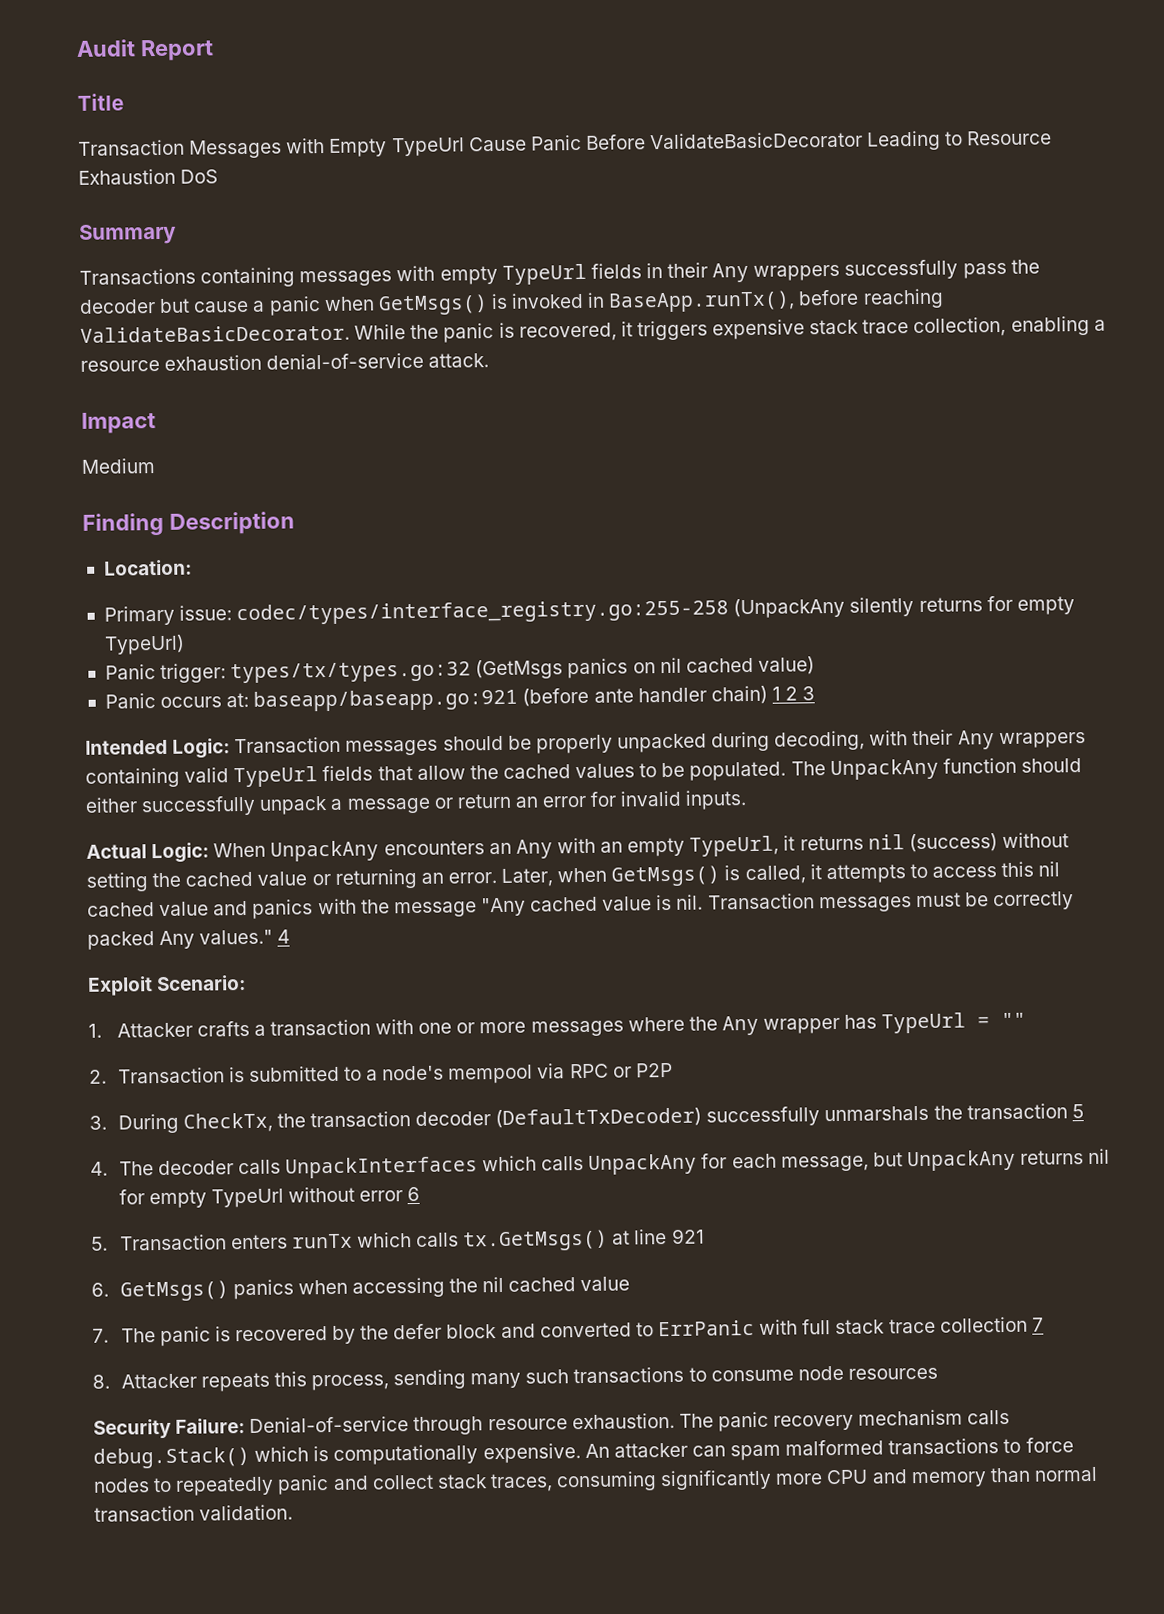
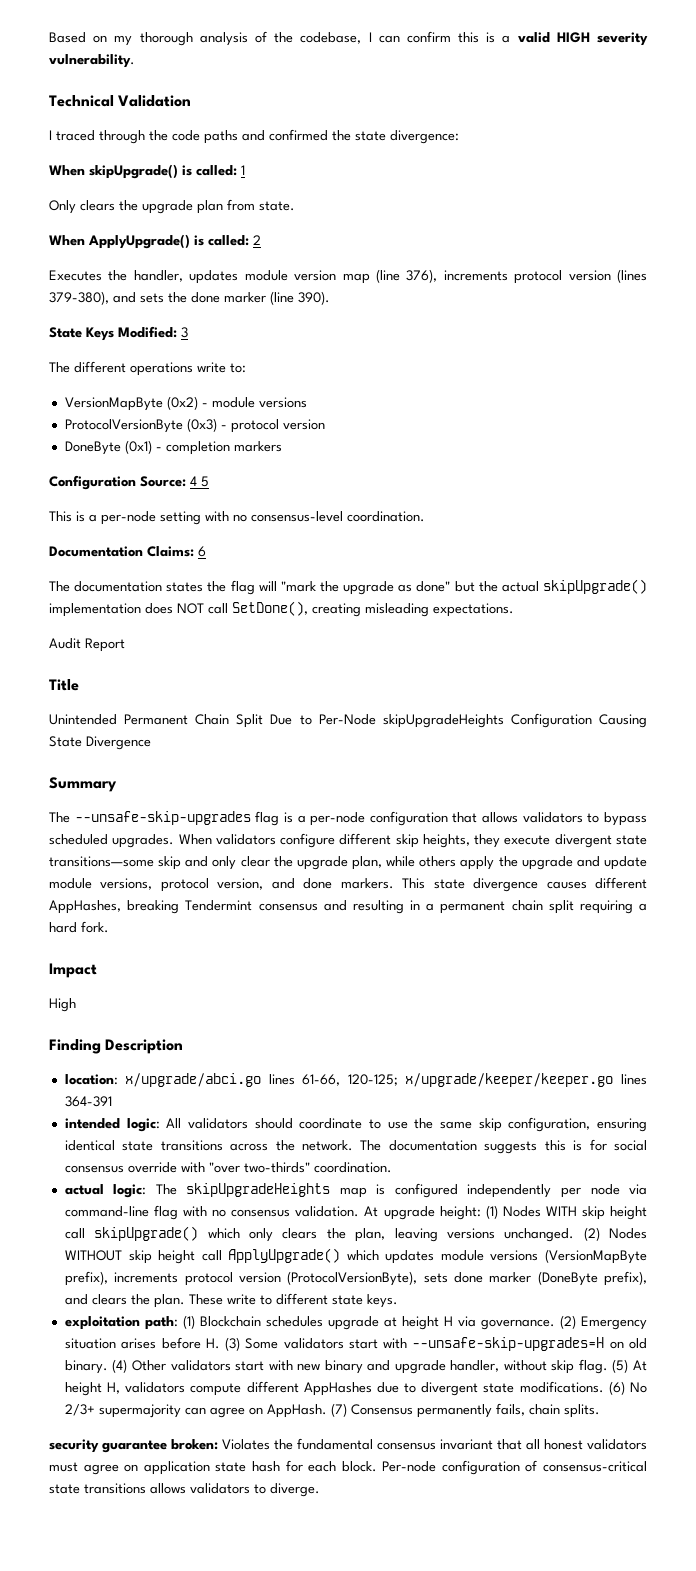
+ Based on my thorough analysis of the codebase, I can confirm this is a valid HIGH severity vulnerability.
+ Technical Validation
+ I traced through the code paths and confirmed the state divergence:
+ When skipUpgrade() is called: 1
+ Only clears the upgrade plan from state.
+ When ApplyUpgrade() is called: 2
+ Executes the handler, updates module version map (line 376), increments protocol version (lines 379-380), and sets the done marker (line 390).
+ State Keys Modified: 3
+ The different operations write to:
+ VersionMapByte (0x2) - module versions
+ ProtocolVersionByte (0x3) - protocol version
+ DoneByte (0x1) - completion markers
+ Configuration Source: 4 5
+ This is a per-node setting with no consensus-level coordination.
+ Documentation Claims: 6
+ The documentation states the flag will "mark the upgrade as done" but the actual skipUpgrade() implementation does NOT call SetDone(), creating misleading expectations.
  Audit Report
  Title
- Transaction Messages with Empty TypeUrl Cause Panic Before ValidateBasicDecorator Leading to Resource Exhaustion DoS
+ Unintended Permanent Chain Split Due to Per-Node skipUpgradeHeights Configuration Causing State Divergence
  Summary
- Transactions containing messages with empty TypeUrl fields in their Any wrappers successfully pass the decoder but cause a panic when GetMsgs() is invoked in BaseApp.runTx(), before reaching ValidateBasicDecorator. While the panic is recovered, it triggers expensive stack trace collection, enabling a resource exhaustion denial-of-service attack.
+ The --unsafe-skip-upgrades flag is a per-node configuration that allows validators to bypass scheduled upgrades. When validators configure different skip heights, they execute divergent state transitions—some skip and only clear the upgrade plan, while others apply the upgrade and update module versions, protocol version, and done markers. This state divergence causes different AppHashes, breaking Tendermint consensus and resulting in a permanent chain split requiring a hard fork.
- Medium
+ High
- Location:
- Primary issue: codec/types/interface_registry.go:255-258 (UnpackAny silently returns for empty TypeUrl)
- Panic trigger: types/tx/types.go:32 (GetMsgs panics on nil cached value)
- Panic occurs at: baseapp/baseapp.go:921 (before ante handler chain) 1 2 3
- Intended Logic: Transaction messages should be properly unpacked during decoding, with their Any wrappers containing valid TypeUrl fields that allow the cached values to be populated. The UnpackAny function should either successfully unpack a message or return an error for invalid inputs.
- Actual Logic: When UnpackAny encounters an Any with an empty TypeUrl, it returns nil (success) without setting the cached value or returning an error. Later, when GetMsgs() is called, it attempts to access this nil cached value and panics with the message "Any cached value is nil. Transaction messages must be correctly packed Any values." 4
- Exploit Scenario:
- 1. Attacker crafts a transaction with one or more messages where the Any wrapper has TypeUrl = ""
- 2. Transaction is submitted to a node's mempool via RPC or P2P
- 3. During CheckTx, the transaction decoder (DefaultTxDecoder) successfully unmarshals the transaction 5
- 4. The decoder calls UnpackInterfaces which calls UnpackAny for each message, but UnpackAny returns nil for empty TypeUrl without error 6
- 5. Transaction enters runTx which calls tx.GetMsgs() at line 921
- 6. GetMsgs() panics when accessing the nil cached value
- 7. The panic is recovered by the defer block and converted to ErrPanic with full stack trace collection 7
- 8. Attacker repeats this process, sending many such transactions to consume node resources
- Security Failure: Denial-of-service through resource exhaustion. The panic recovery mechanism calls debug.Stack() which is computationally expensive. An attacker can spam malformed transactions to force nodes to repeatedly panic and collect stack traces, consuming significantly more CPU and memory than normal transaction validation.
+ location: x/upgrade/abci.go lines 61-66, 120-125; x/upgrade/keeper/keeper.go lines 364-391
+ intended logic: All validators should coordinate to use the same skip configuration, ensuring identical state transitions across the network. The documentation suggests this is for social consensus override with "over two-thirds" coordination.
+ actual logic: The skipUpgradeHeights map is configured independently per node via command-line flag with no consensus validation. At upgrade height: (1) Nodes WITH skip height call skipUpgrade() which only clears the plan, leaving versions unchanged. (2) Nodes WITHOUT skip height call ApplyUpgrade() which updates module versions (VersionMapByte prefix), increments protocol version (ProtocolVersionByte), sets done marker (DoneByte prefix), and clears the plan. These write to different state keys.
+ exploitation path: (1) Blockchain schedules upgrade at height H via governance. (2) Emergency situation arises before H. (3) Some validators start with --unsafe-skip-upgrades=H on old binary. (4) Other validators start with new binary and upgrade handler, without skip flag. (5) At height H, validators compute different AppHashes due to divergent state modifications. (6) No 2/3+ supermajority can agree on AppHash. (7) Consensus permanently fails, chain splits.
+ security guarantee broken: Violates the fundamental consensus invariant that all honest validators must agree on application state hash for each block. Per-node configuration of consensus-critical state transitions allows validators to diverge.

